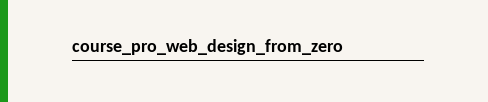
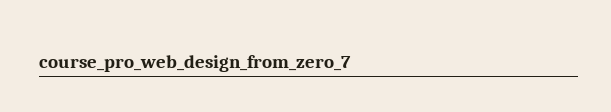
- course_pro_web_design_from_zero
+ course_pro_web_design_from_zero_7

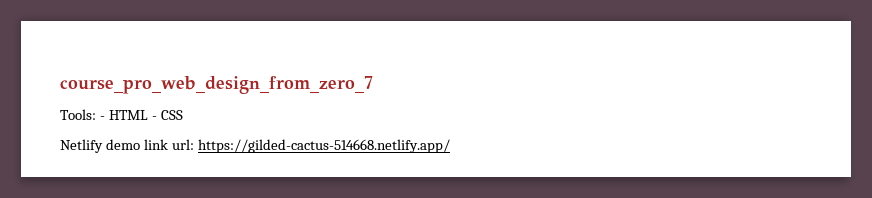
+ Tools: - HTML - CSS
+ Netlify demo link url: https://gilded-cactus-514668.netlify.app/

